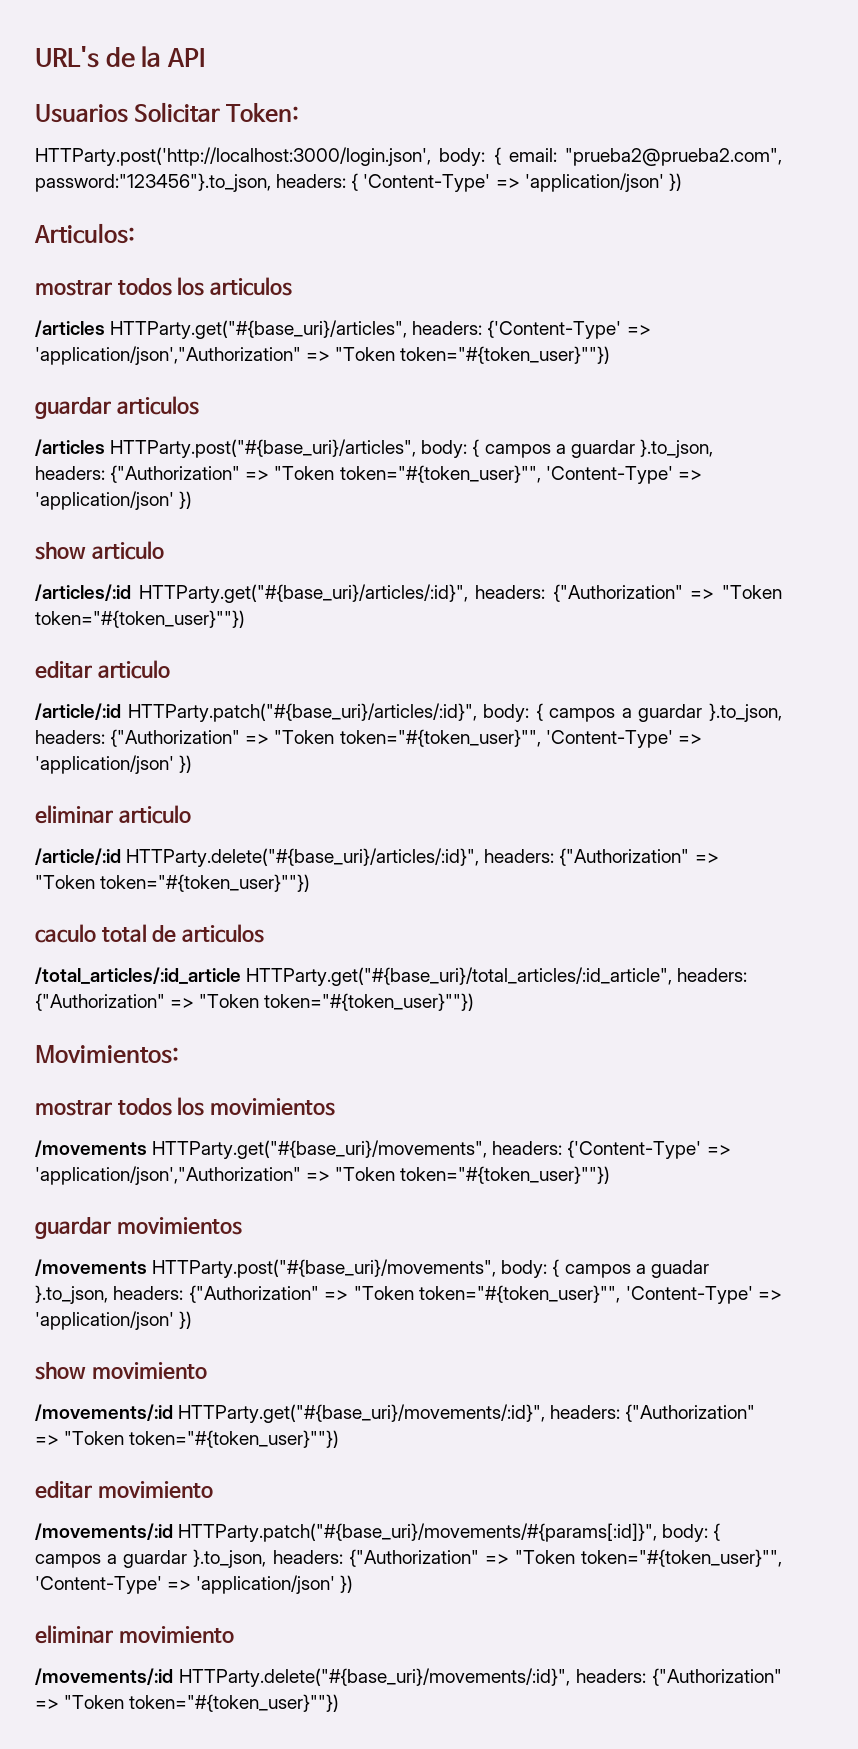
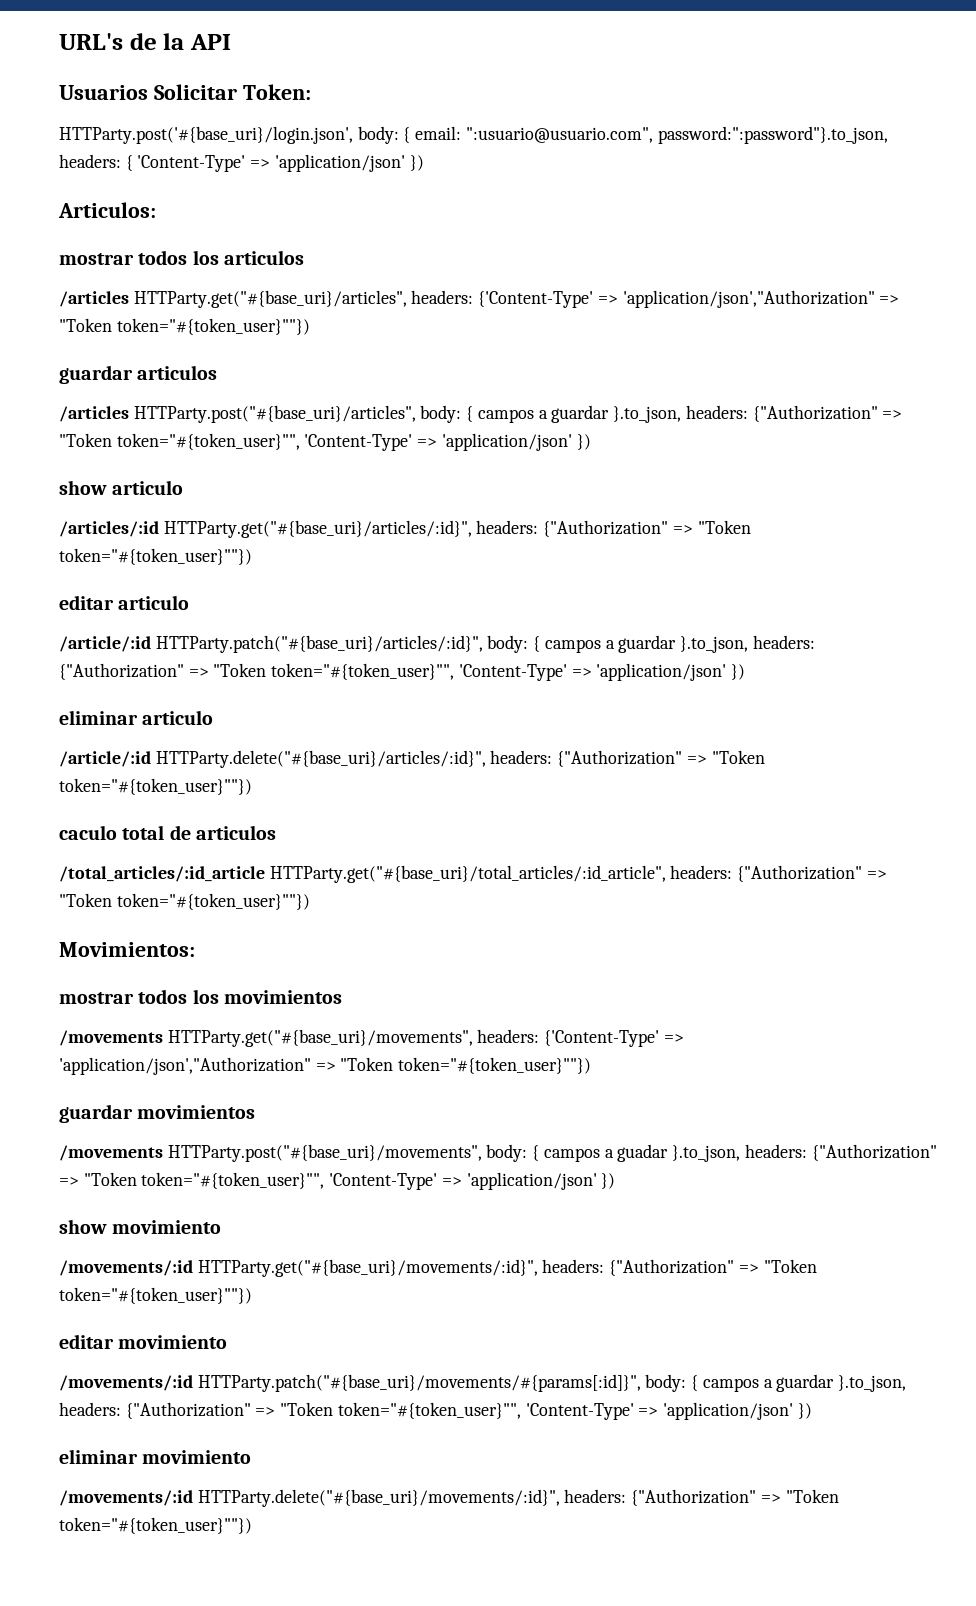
- HTTParty.post('http://localhost:3000/login.json', body: { email: "prueba2@prueba2.com", password:"123456"}.to_json, headers: { 'Content-Type' => 'application/json' })
+ HTTParty.post('#{base_uri}/login.json', body: { email: ":usuario@usuario.com", password:":password"}.to_json, headers: { 'Content-Type' => 'application/json' })

